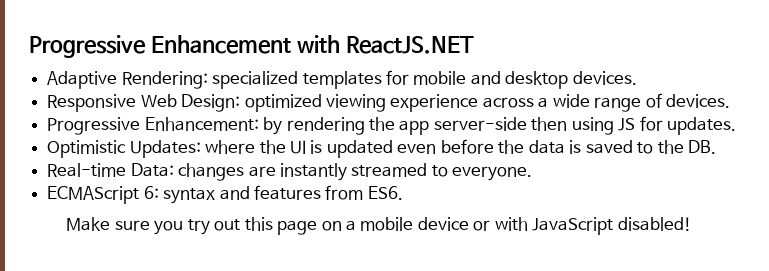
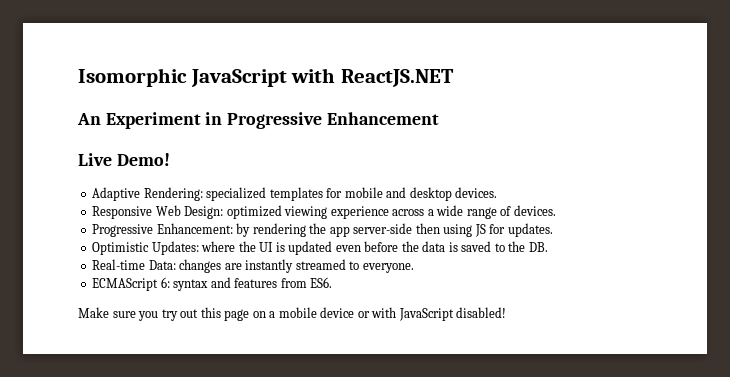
- Progressive Enhancement with ReactJS.NET
+ Isomorphic JavaScript with ReactJS.NET
+ An Experiment in Progressive Enhancement
+ Live Demo!

